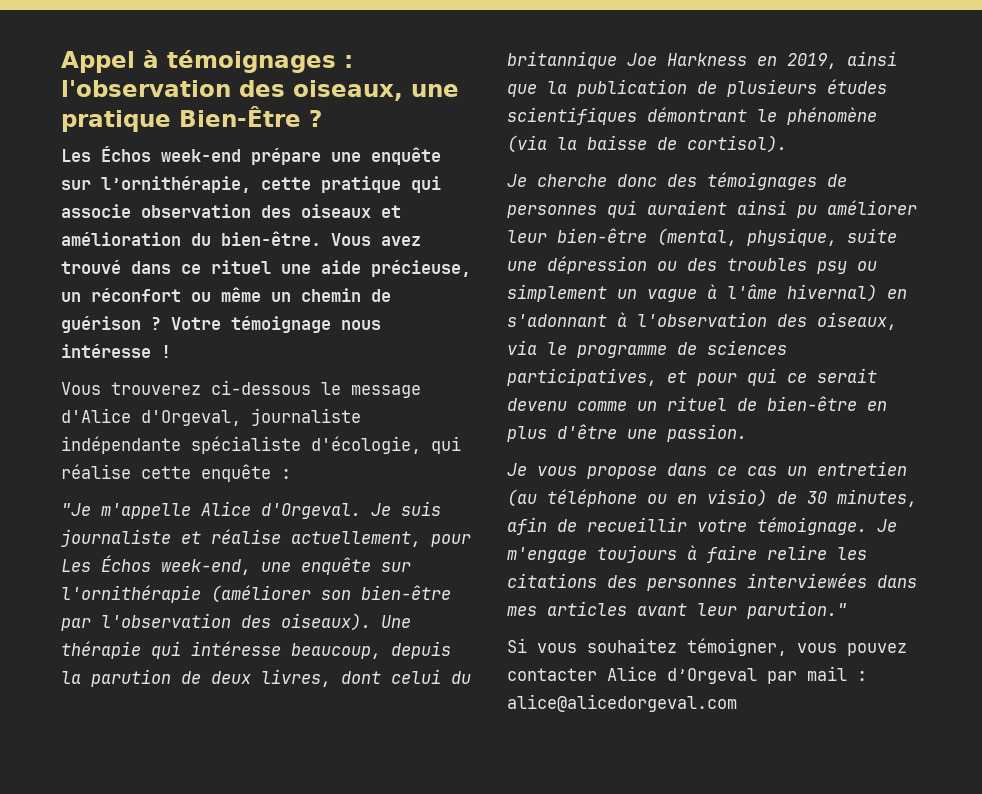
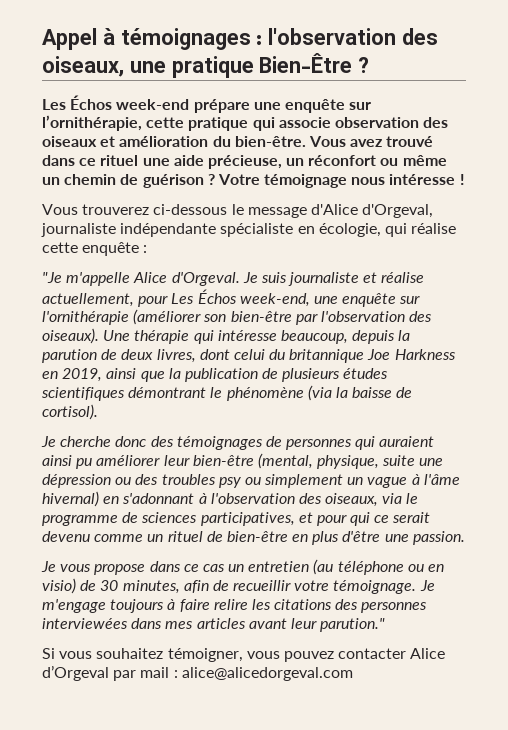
- Vous trouverez ci-dessous le message d'Alice d'Orgeval, journaliste indépendante spécialiste d'écologie, qui réalise cette enquête :
+ Vous trouverez ci-dessous le message d'Alice d'Orgeval, journaliste indépendante spécialiste en écologie, qui réalise cette enquête :

